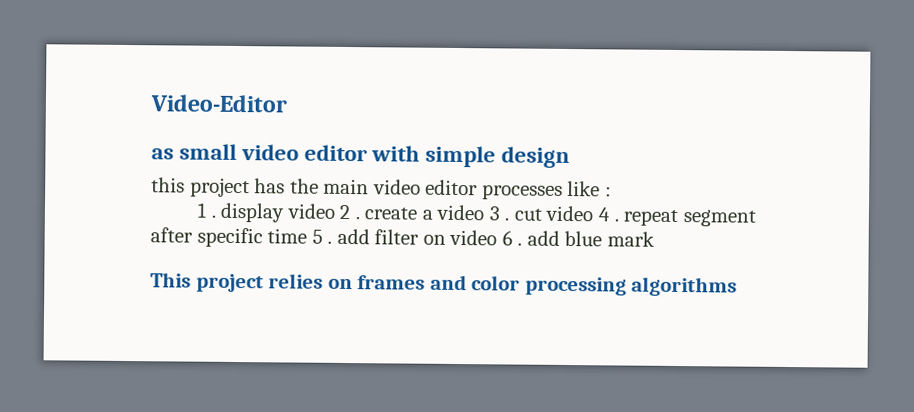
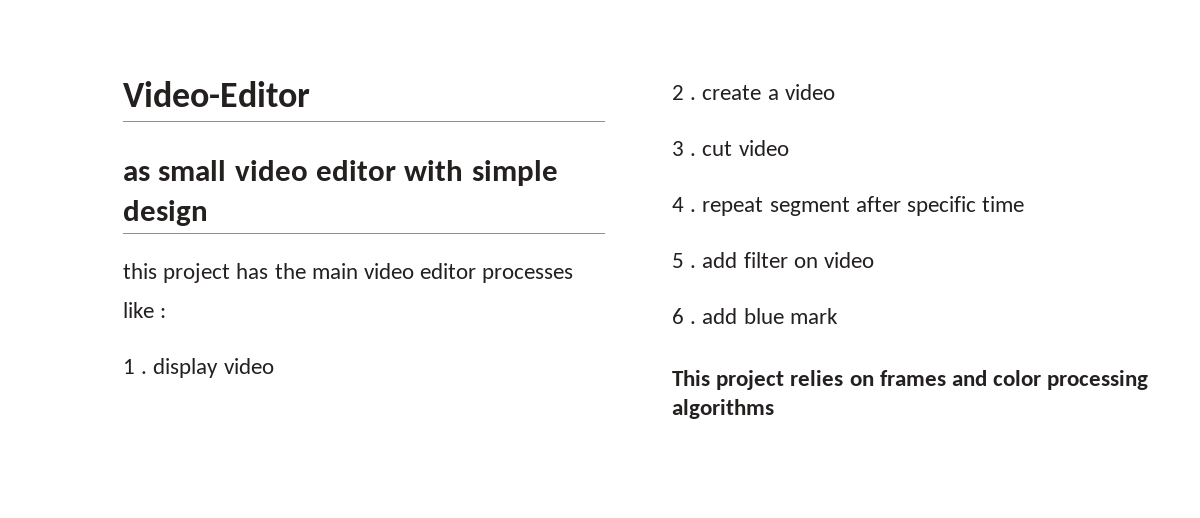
- 1 . display video 2 . create a video 3 . cut video 4 . repeat segment after specific time 5 . add filter on video 6 . add blue mark
+ 1 . display video
+ 2 . create a video
+ 3 . cut video
+ 4 . repeat segment after specific time
+ 5 . add filter on video
+ 6 . add blue mark

